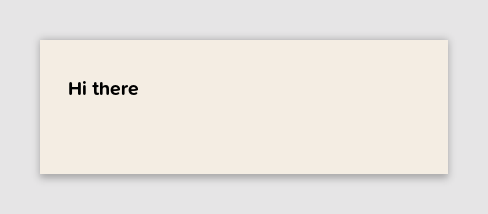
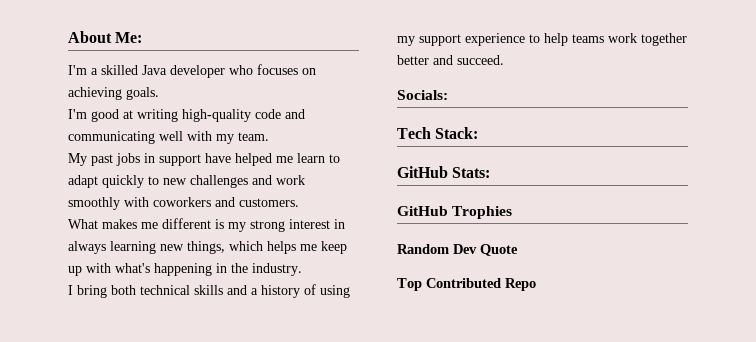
- Hi there
+ About Me:
+ I'm a skilled Java developer who focuses on achieving goals.
+ I'm good at writing high-quality code and communicating well with my team.
+ My past jobs in support have helped me learn to adapt quickly to new challenges and work smoothly with coworkers and customers.
+ What makes me different is my strong interest in always learning new things, which helps me keep up with what's happening in the industry.
+ I bring both technical skills and a history of using my support experience to help teams work together better and succeed.
+ Socials:
+ Tech Stack:
+ GitHub Stats:
+ GitHub Trophies
+ Random Dev Quote
+ Top Contributed Repo

